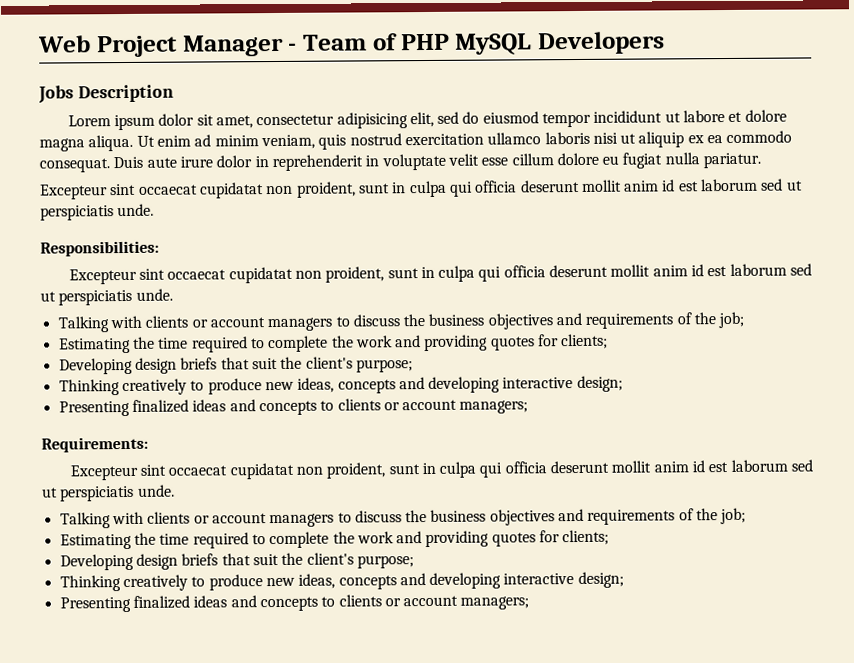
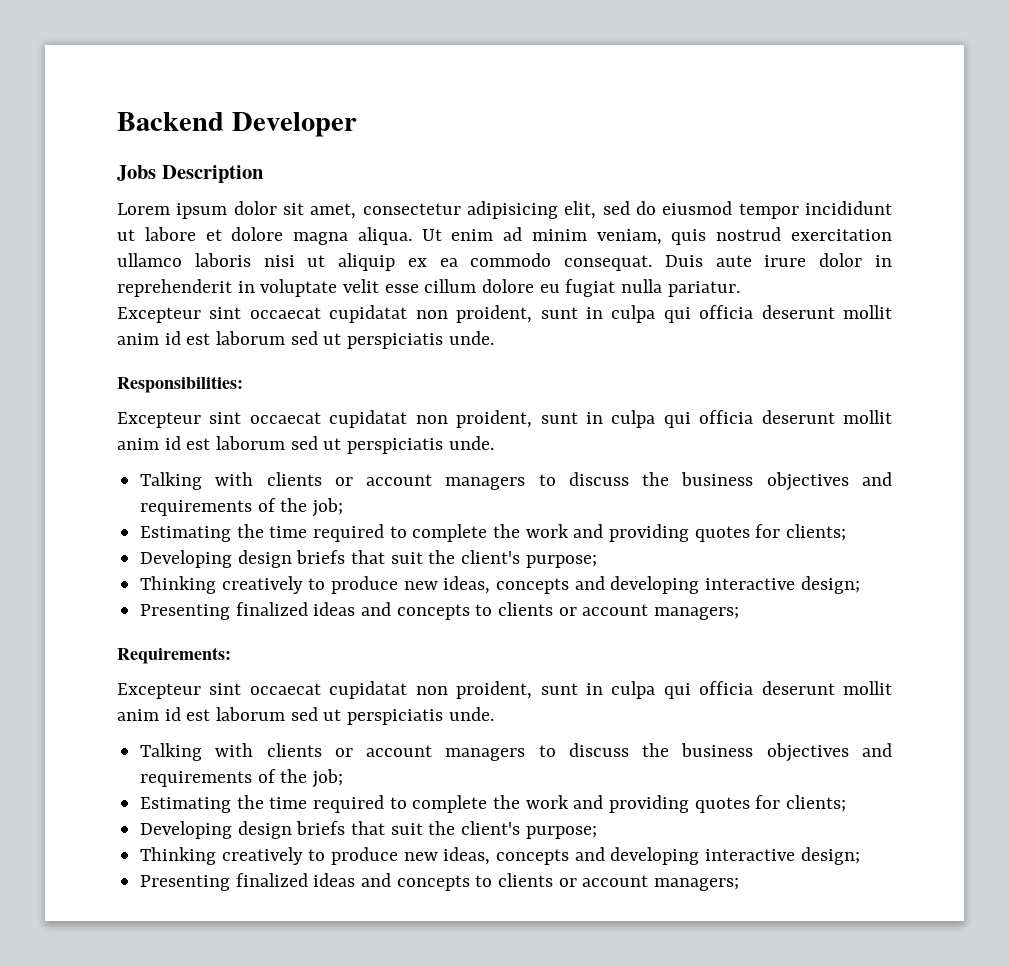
- Web Project Manager - Team of PHP MySQL Developers
+ Backend Developer

